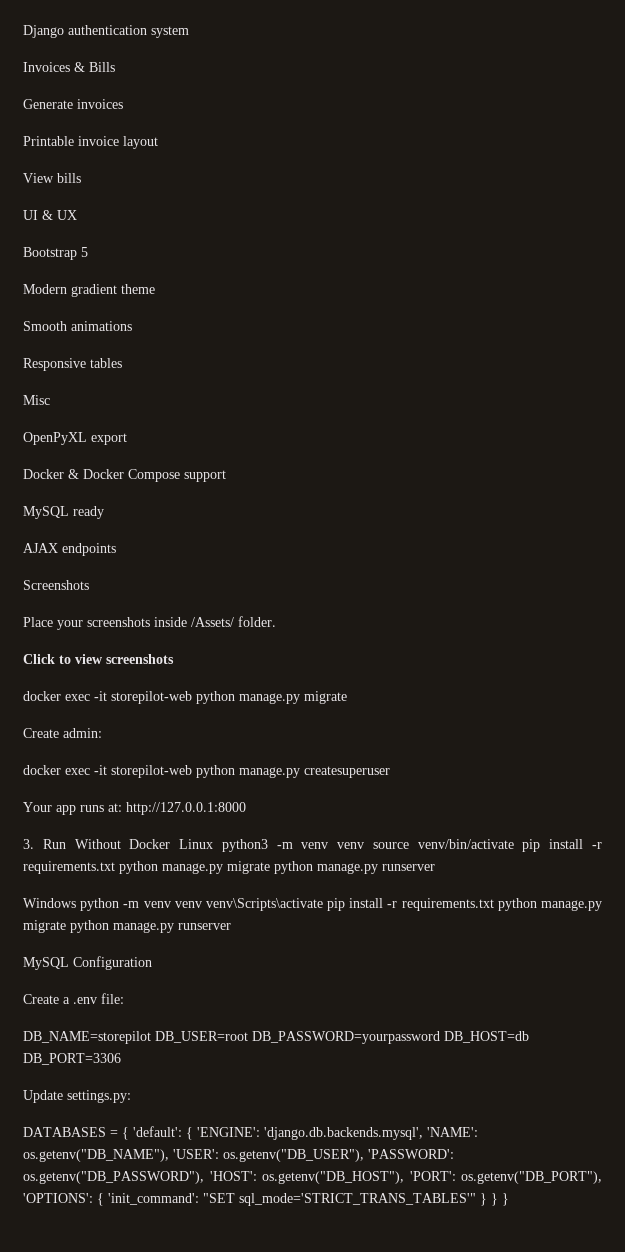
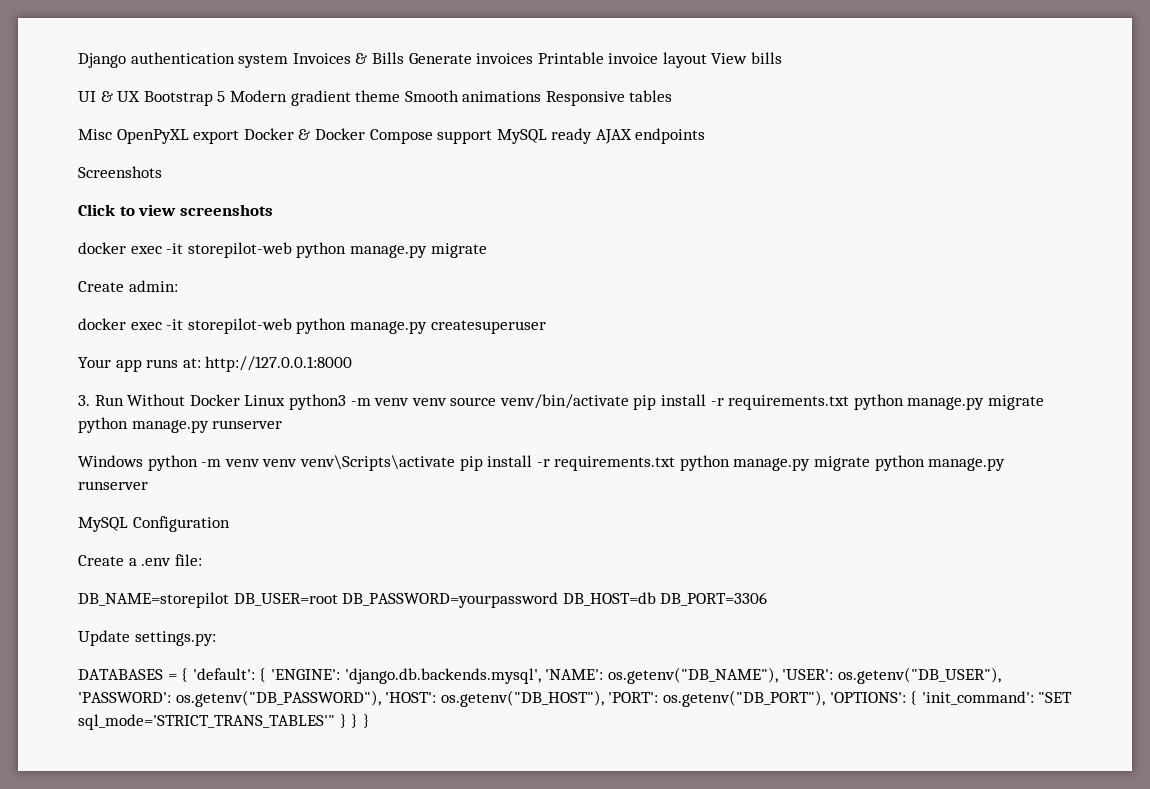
- Django authentication system
- Invoices & Bills
- Generate invoices
- Printable invoice layout
- View bills
+ Django authentication system Invoices & Bills Generate invoices Printable invoice layout View bills
- UI & UX
- Bootstrap 5
- Modern gradient theme
- Smooth animations
- Responsive tables
+ UI & UX Bootstrap 5 Modern gradient theme Smooth animations Responsive tables
- Misc
- OpenPyXL export
- Docker & Docker Compose support
- MySQL ready
- AJAX endpoints
+ Misc OpenPyXL export Docker & Docker Compose support MySQL ready AJAX endpoints
- Place your screenshots inside /Assets/ folder.

